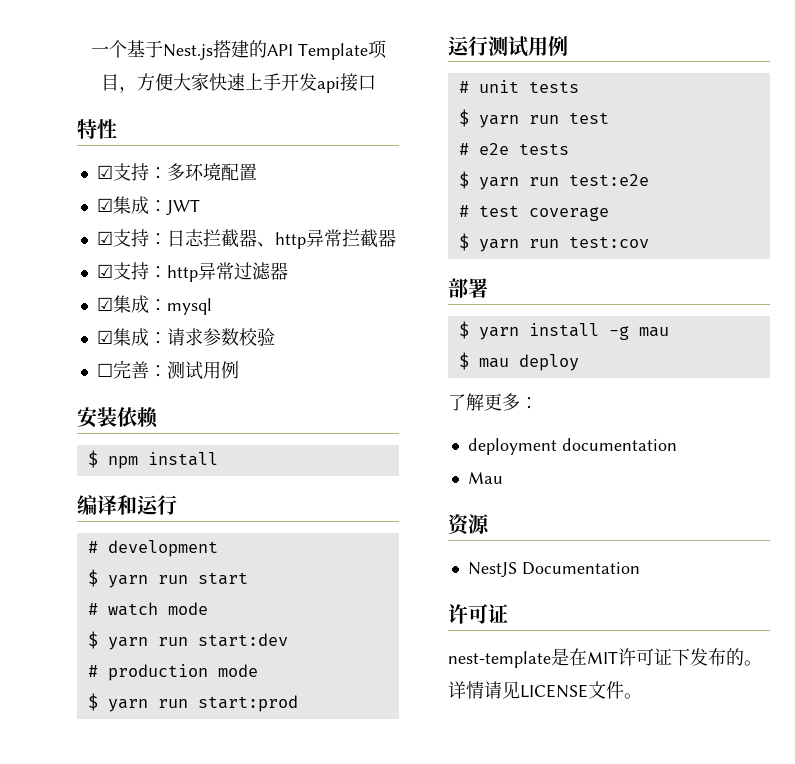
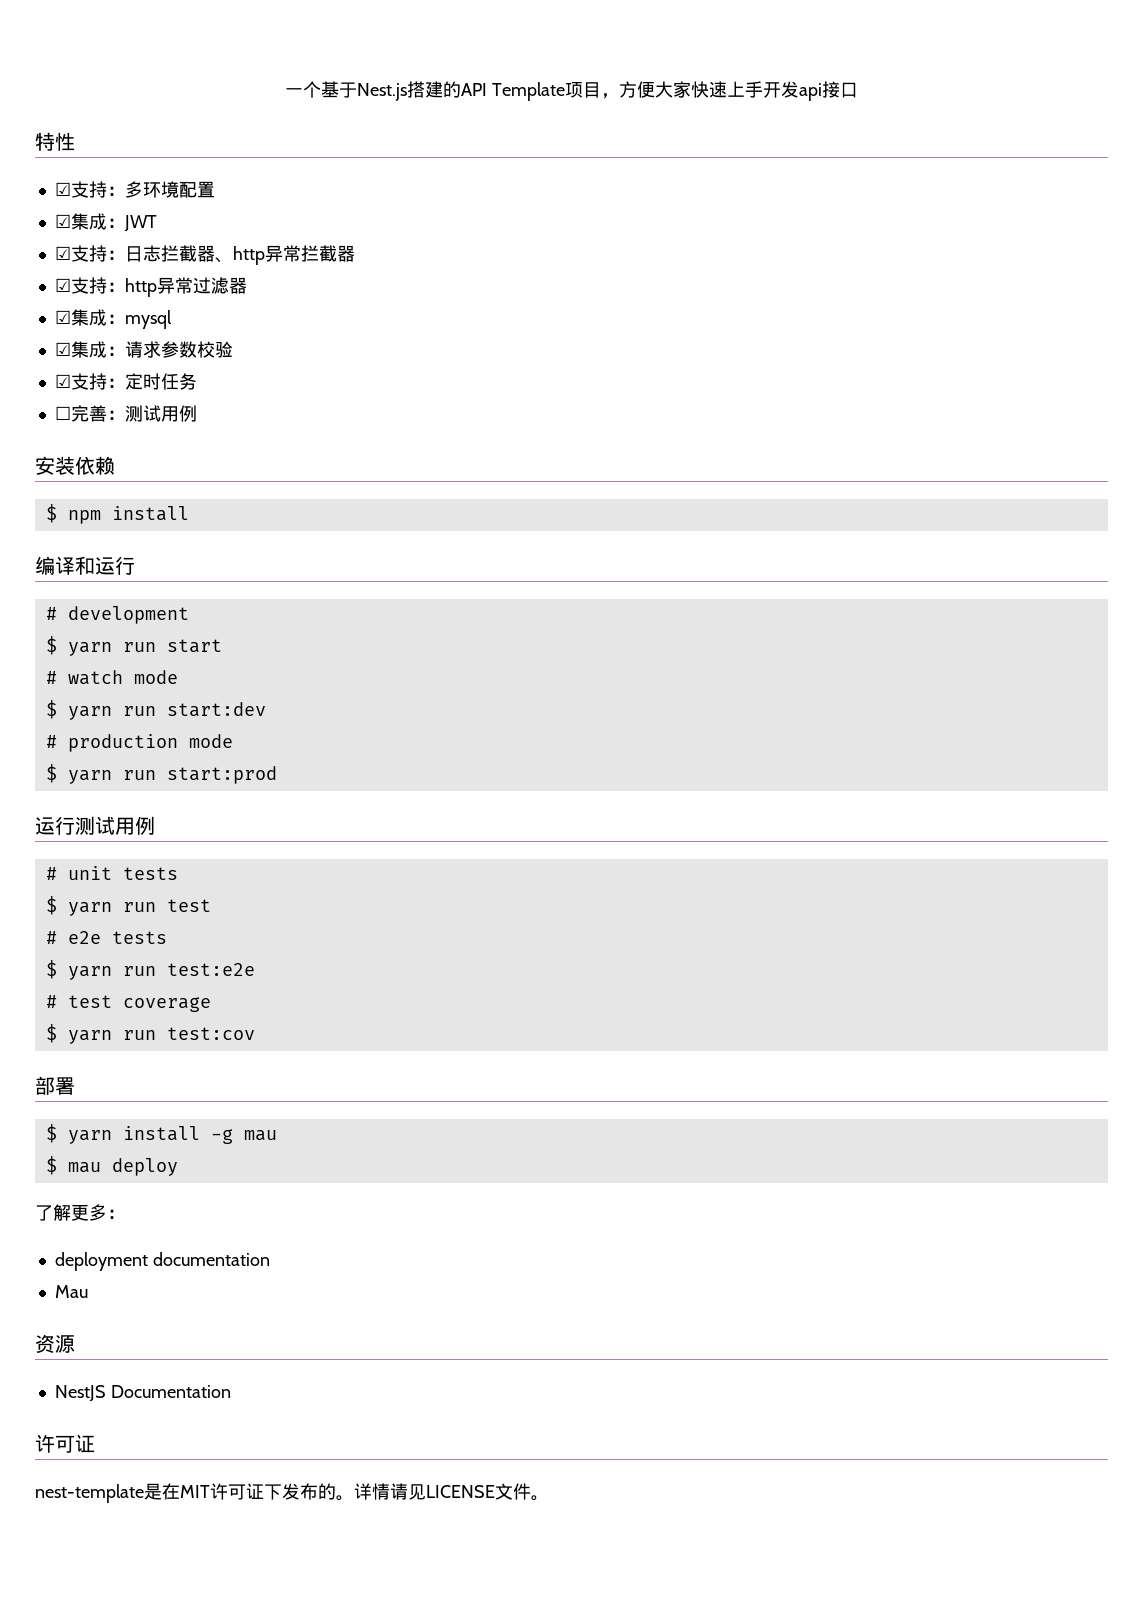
+ ☑支持：定时任务

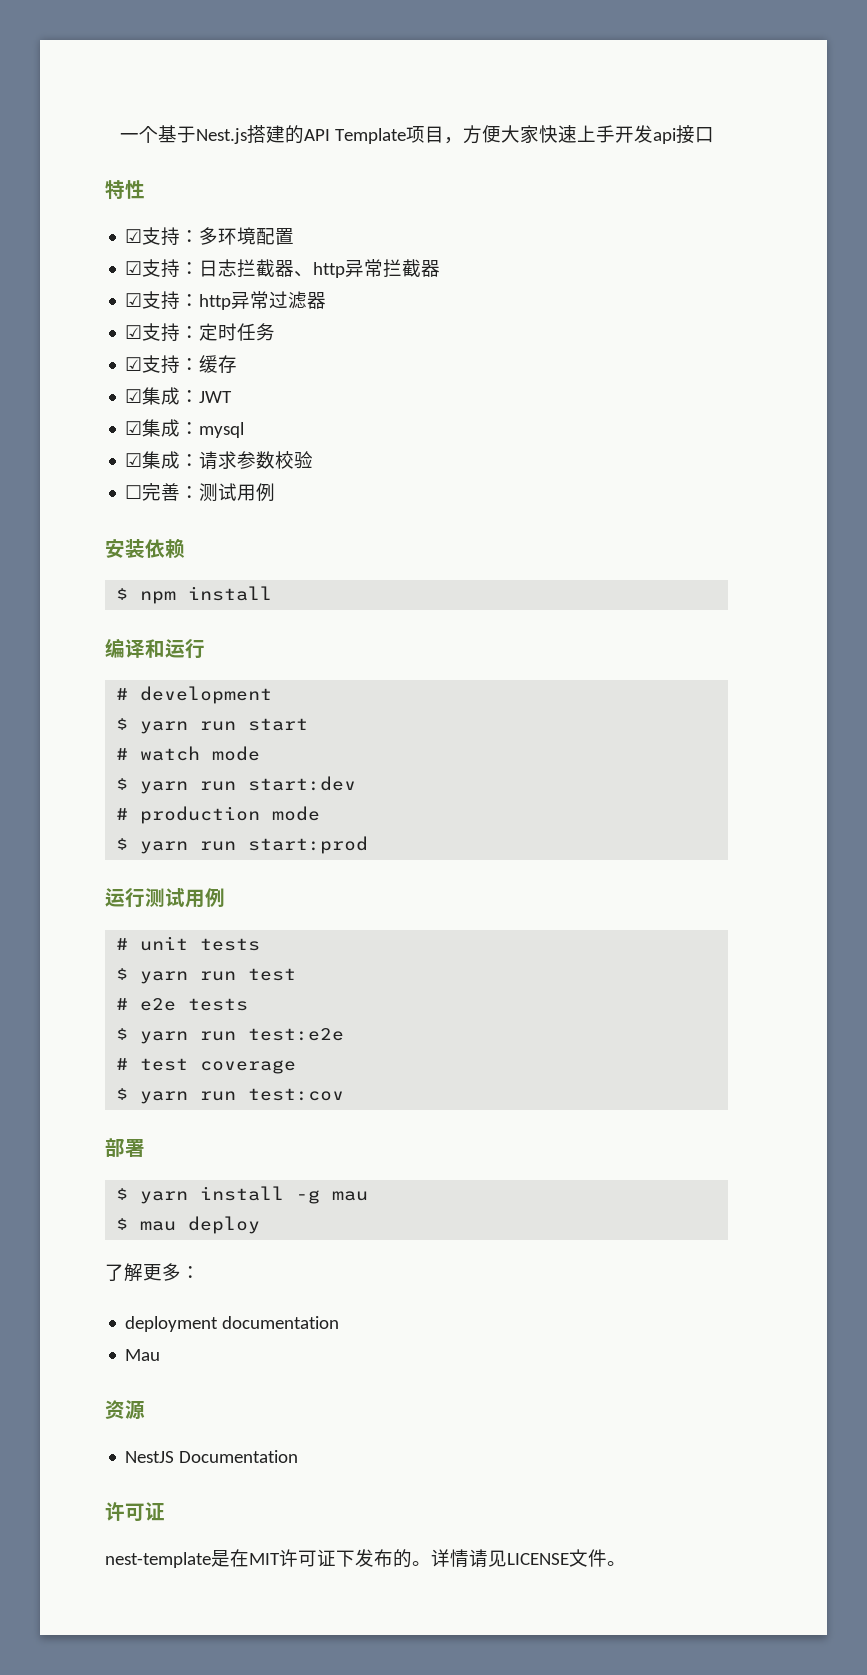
- ☑集成：JWT
+ ☑支持：定时任务
+ ☑支持：缓存
+ ☑集成：JWT
- ☑支持：定时任务

